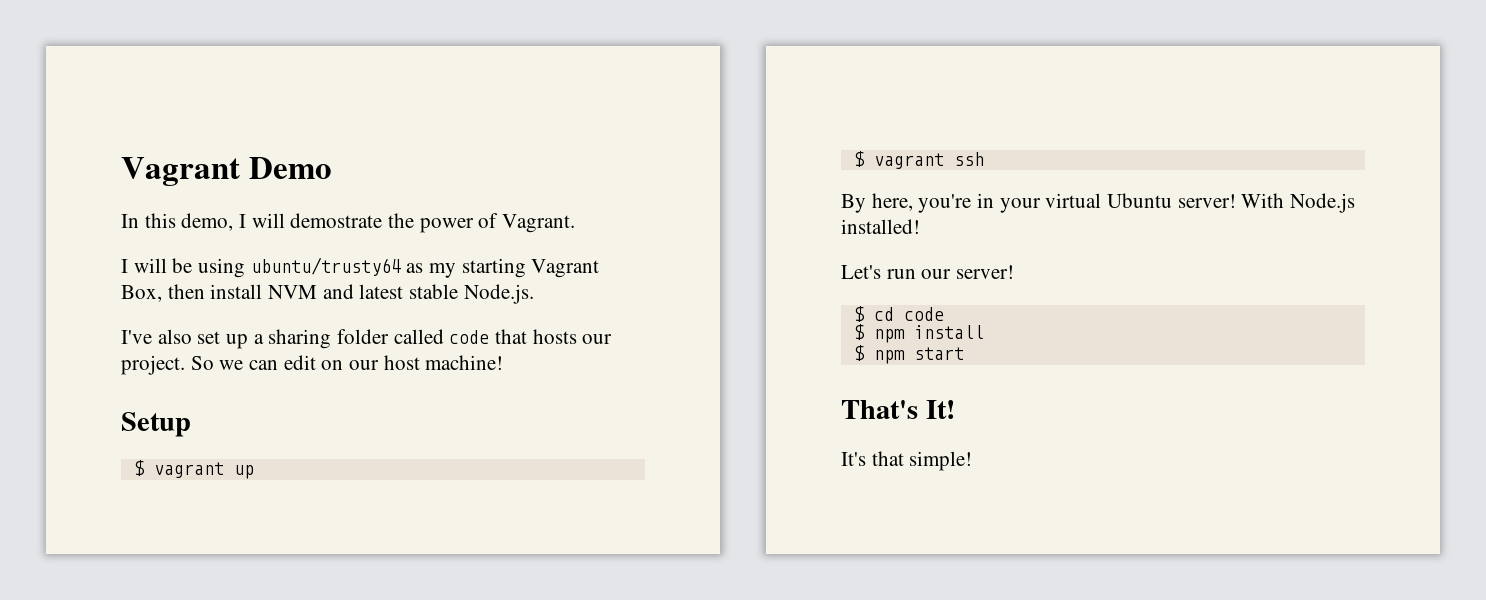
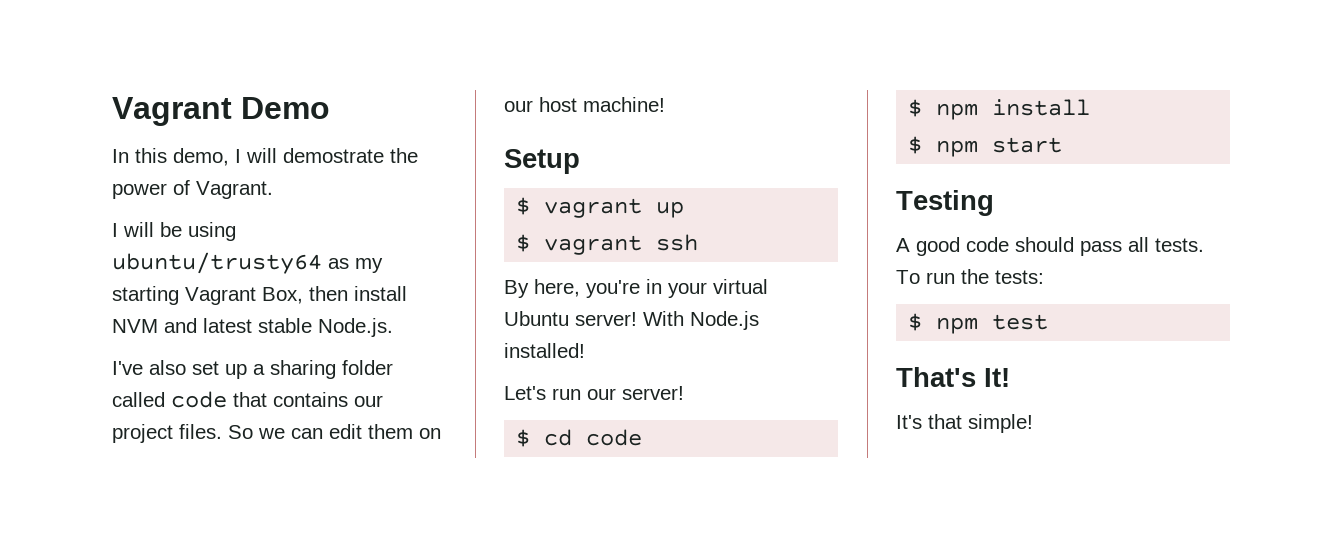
- I've also set up a sharing folder called code that hosts our project.
+ I've also set up a sharing folder called code that contains our project files.
- So we can edit on our host machine!
+ So we can edit them on our host machine!
+ Testing
+ A good code should pass all tests. To run the tests:
+ $ npm test

